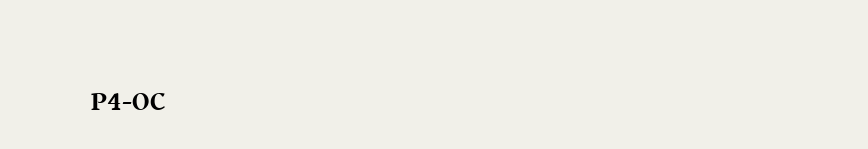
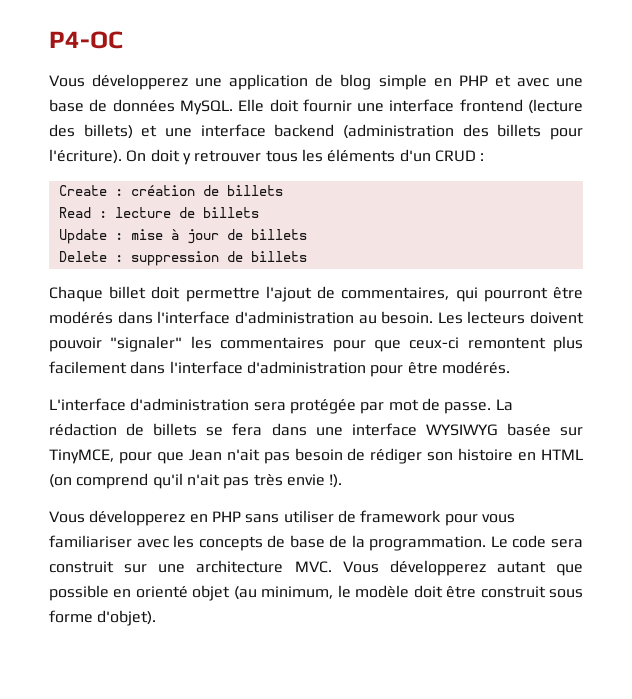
+ Vous développerez une application de blog simple en PHP et avec une base de données MySQL. Elle doit fournir une interface frontend (lecture des billets) et une interface backend (administration des billets pour l'écriture). On doit y retrouver tous les éléments d'un CRUD :
+ Create : création de billets
+ Read : lecture de billets
+ Update : mise à jour de billets
+ Delete : suppression de billets
+ Chaque billet doit permettre l'ajout de commentaires, qui pourront être modérés dans l'interface d'administration au besoin. Les lecteurs doivent pouvoir "signaler" les commentaires pour que ceux-ci remontent plus facilement dans l'interface d'administration pour être modérés.
+ L'interface d'administration sera protégée par mot de passe. La rédaction de billets se fera dans une interface WYSIWYG basée sur TinyMCE, pour que Jean n'ait pas besoin de rédiger son histoire en HTML (on comprend qu'il n'ait pas très envie !).
+ Vous développerez en PHP sans utiliser de framework pour vous familiariser avec les concepts de base de la programmation. Le code sera construit sur une architecture MVC. Vous développerez autant que possible en orienté objet (au minimum, le modèle doit être construit sous forme d'objet).

